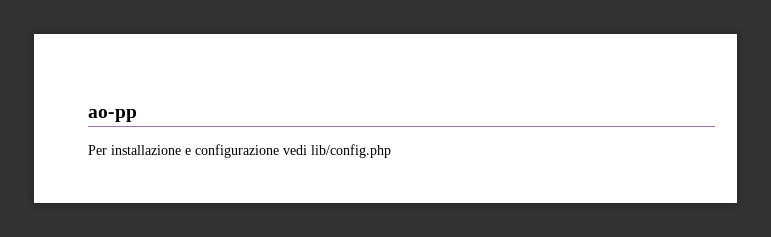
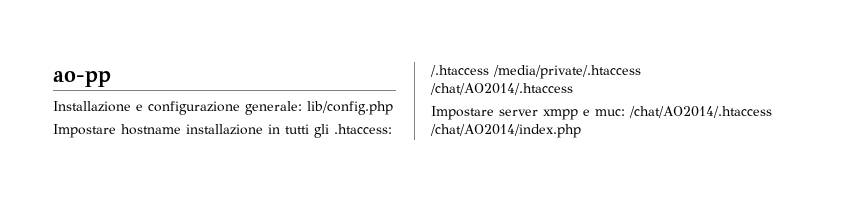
- Per installazione e configurazione vedi lib/config.php
+ Installazione e configurazione generale: lib/config.php
+ Impostare hostname installazione in tutti gli .htaccess: /.htaccess /media/private/.htaccess /chat/AO2014/.htaccess
+ Impostare server xmpp e muc: /chat/AO2014/.htaccess /chat/AO2014/index.php

